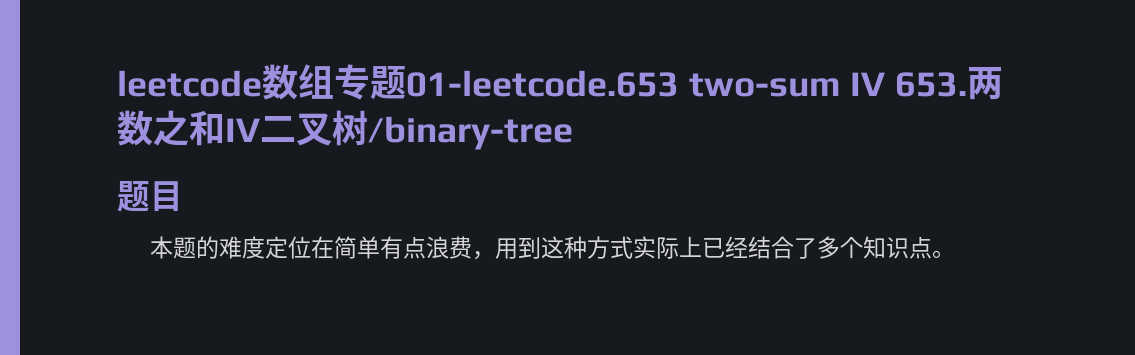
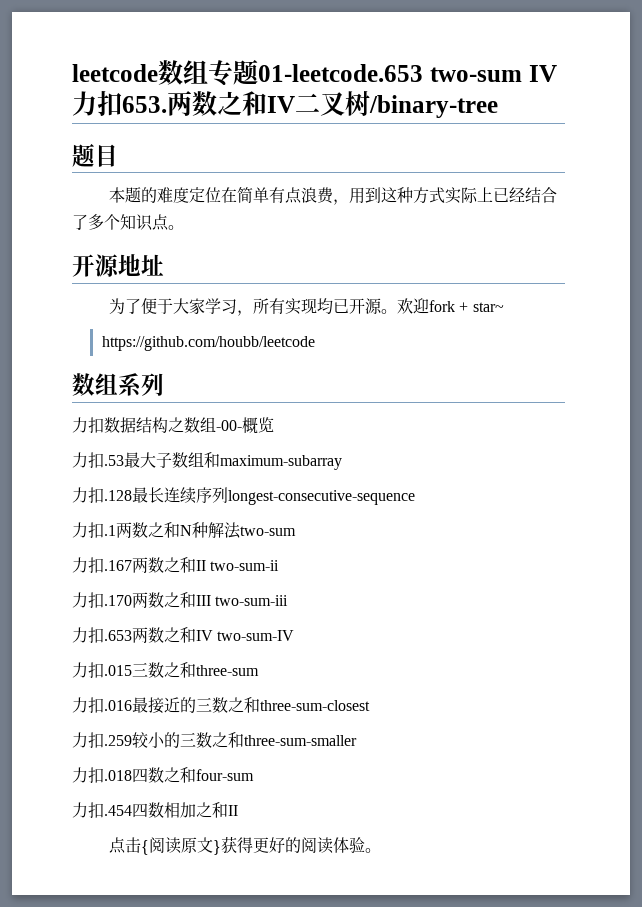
- leetcode数组专题01-leetcode.653 two-sum IV 653.两数之和IV二叉树/binary-tree
+ leetcode数组专题01-leetcode.653 two-sum IV力扣653.两数之和IV二叉树/binary-tree
+ 开源地址
+ 为了便于大家学习，所有实现均已开源。欢迎fork + star~
+ https://github.com/houbb/leetcode
+ 数组系列
+ 力扣数据结构之数组-00-概览
+ 力扣.53最大子数组和maximum-subarray
+ 力扣.128最长连续序列longest-consecutive-sequence
+ 力扣.1两数之和N种解法two-sum
+ 力扣.167两数之和II two-sum-ii
+ 力扣.170两数之和III two-sum-iii
+ 力扣.653两数之和IV two-sum-IV
+ 力扣.015三数之和three-sum
+ 力扣.016最接近的三数之和three-sum-closest
+ 力扣.259较小的三数之和three-sum-smaller
+ 力扣.018四数之和four-sum
+ 力扣.454四数相加之和II
+ 点击{阅读原文}获得更好的阅读体验。

